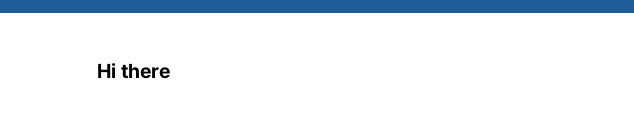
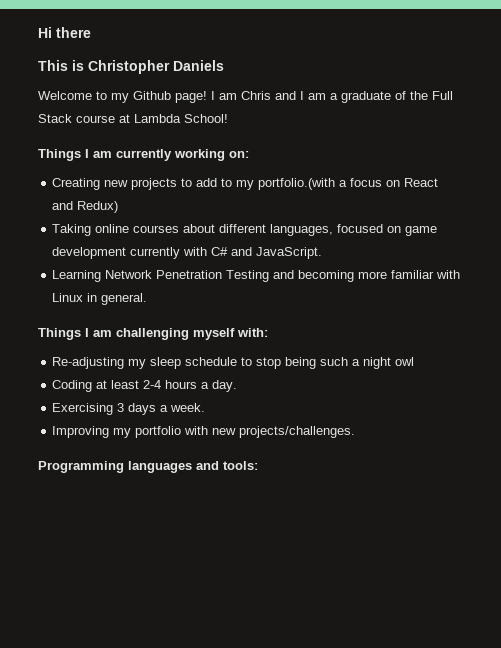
+ This is Christopher Daniels
+ Welcome to my Github page! I am Chris and I am a graduate of the Full Stack course at Lambda School!
+ Things I am currently working on:
+ Creating new projects to add to my portfolio.(with a focus on React and Redux)
+ Taking online courses about different languages, focused on game development currently with C# and JavaScript.
+ Learning Network Penetration Testing and becoming more familiar with Linux in general.
+ Things I am challenging myself with:
+ Re-adjusting my sleep schedule to stop being such a night owl
+ Coding at least 2-4 hours a day.
+ Exercising 3 days a week.
+ Improving my portfolio with new projects/challenges.
+ Programming languages and tools:

